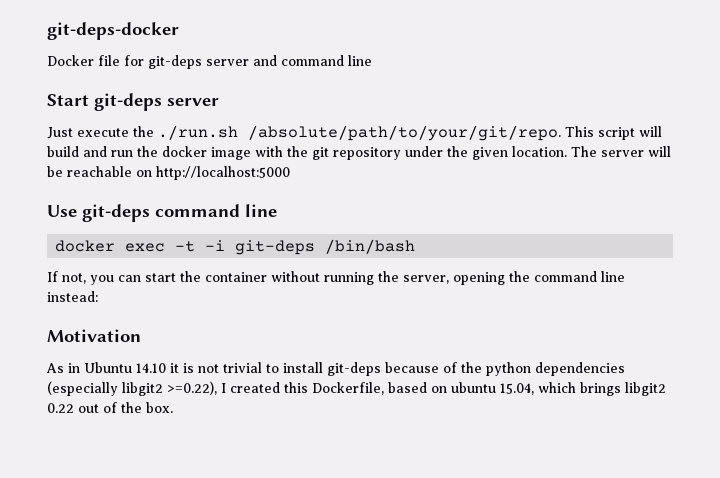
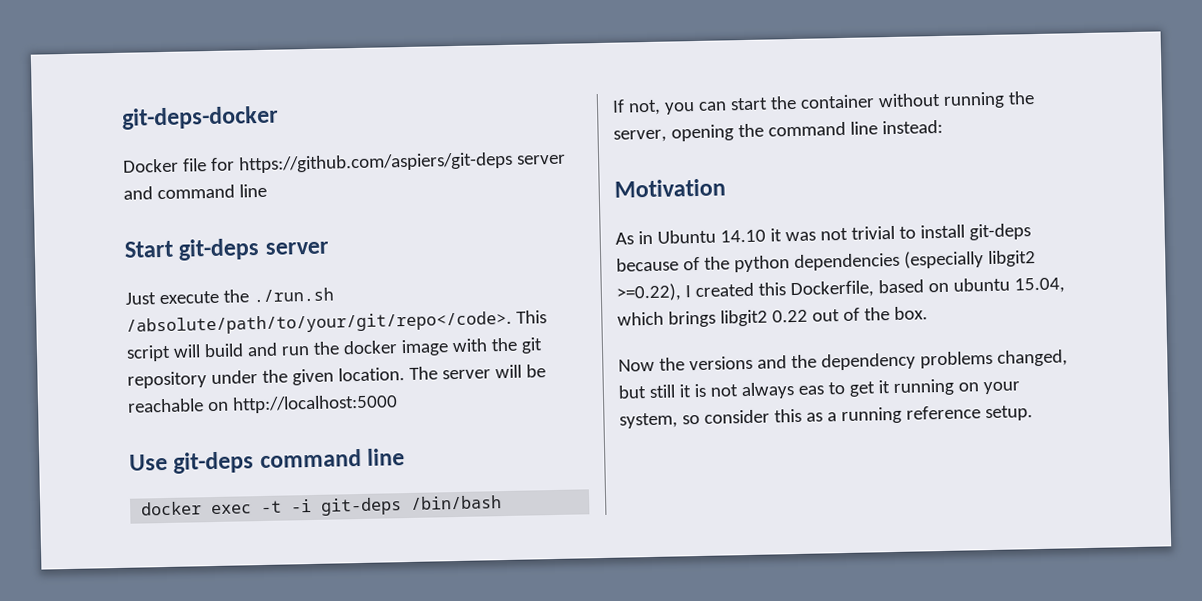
- Docker file for git-deps server and command line
+ Docker file for https://github.com/aspiers/git-deps server and command line
- Just execute the ./run.sh /absolute/path/to/your/git/repo.
+ Just execute the ./run.sh /absolute/path/to/your/git/repo</code>.
- As in Ubuntu 14.10 it is not trivial to install git-deps because of the python dependencies (especially libgit2 >=0.22), I created this Dockerfile, based on ubuntu 15.04, which brings libgit2 0.22 out of the box.
+ As in Ubuntu 14.10 it was not trivial to install git-deps because of the python dependencies (especially libgit2 >=0.22), I created this Dockerfile, based on ubuntu 15.04, which brings libgit2 0.22 out of the box.
+ Now the versions and the dependency problems changed, but still it is not always eas to get it running on your system, so consider this as a running reference setup.

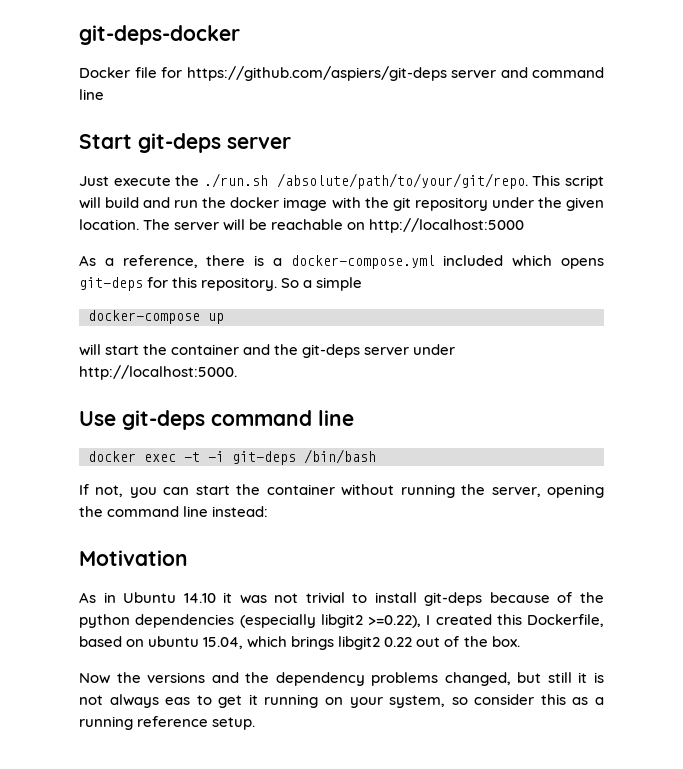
- Just execute the ./run.sh /absolute/path/to/your/git/repo</code>.
+ Just execute the ./run.sh /absolute/path/to/your/git/repo.
+ As a reference, there is a docker-compose.yml included which opens git-deps for this repository. So a simple
+ docker-compose up
+ will start the container and the git-deps server under http://localhost:5000.

